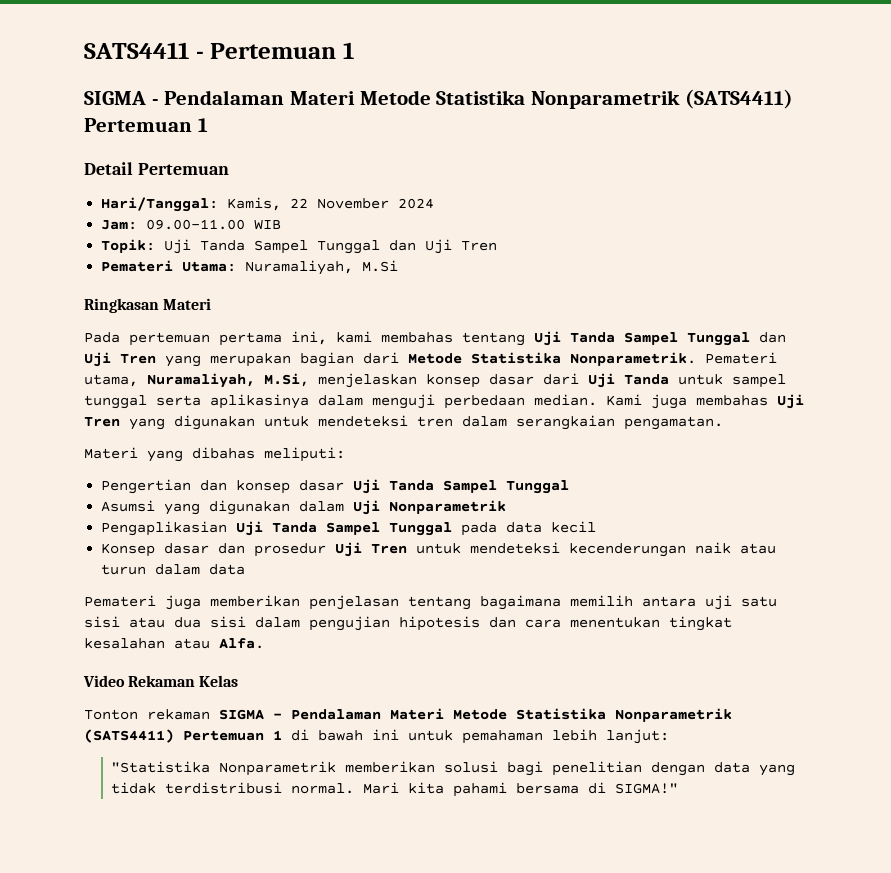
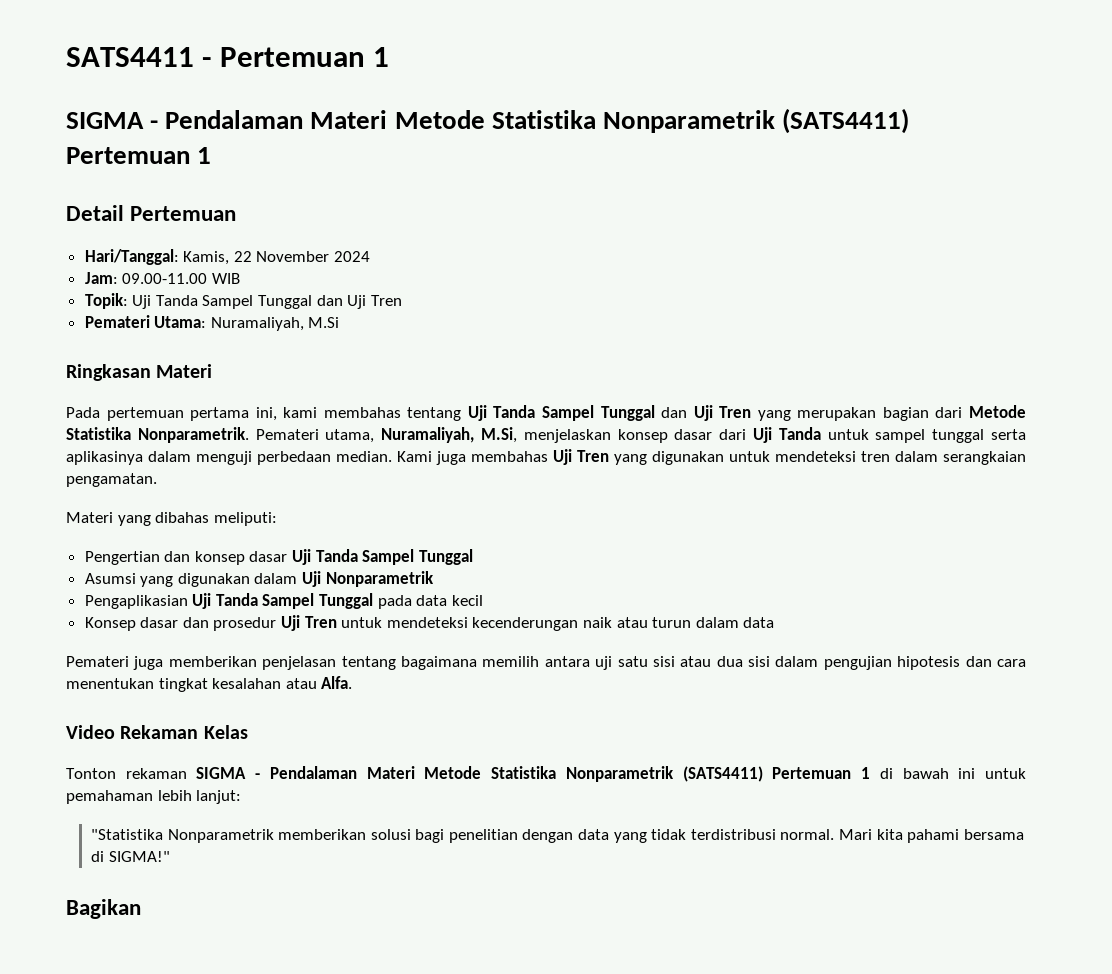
+ Bagikan

